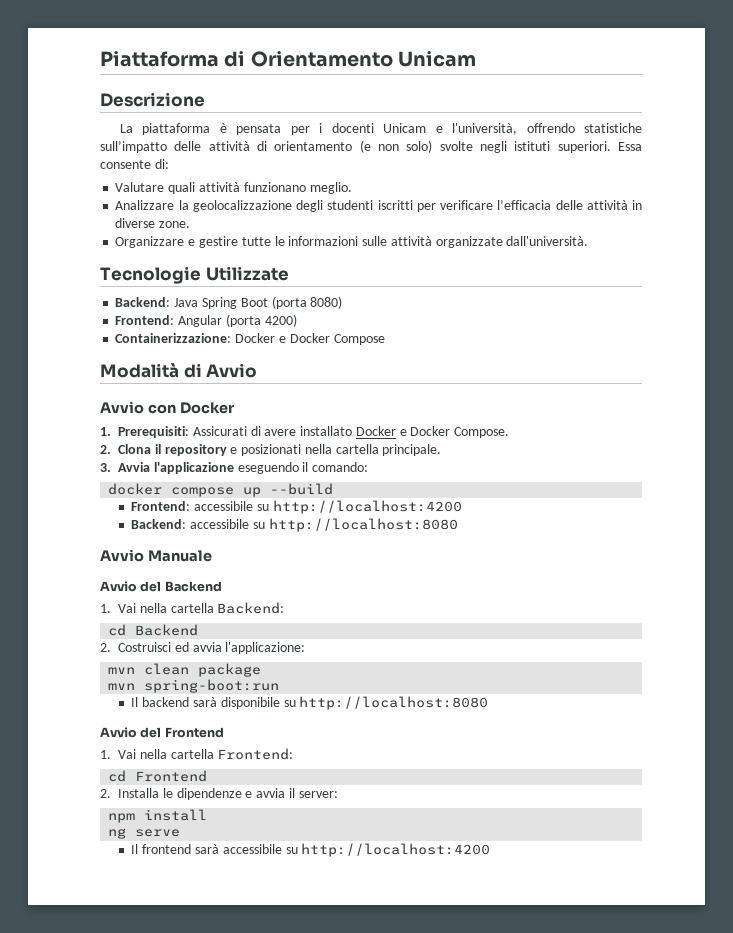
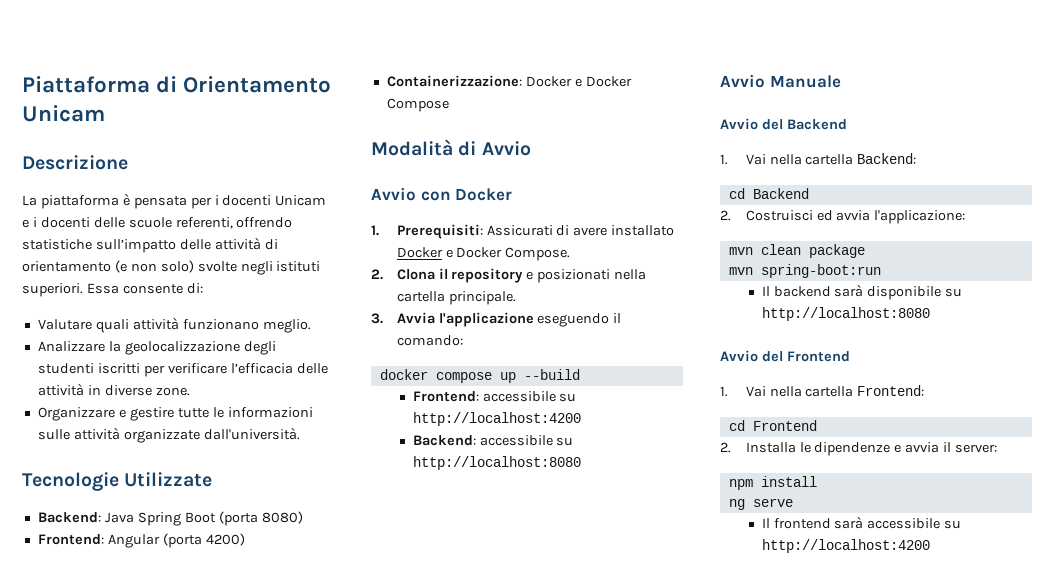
- La piattaforma è pensata per i docenti Unicam e l'università, offrendo statistiche sull’impatto delle attività di orientamento (e non solo) svolte negli istituti superiori.
+ La piattaforma è pensata per i docenti Unicam e i docenti delle scuole referenti, offrendo statistiche sull’impatto delle attività di orientamento (e non solo) svolte negli istituti superiori.

